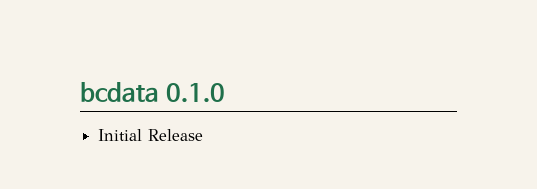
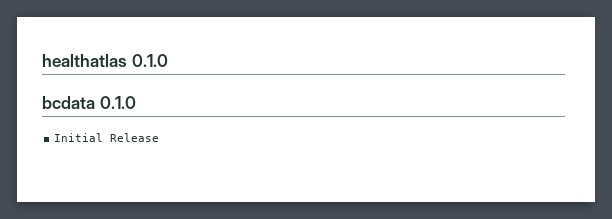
+ healthatlas 0.1.0

